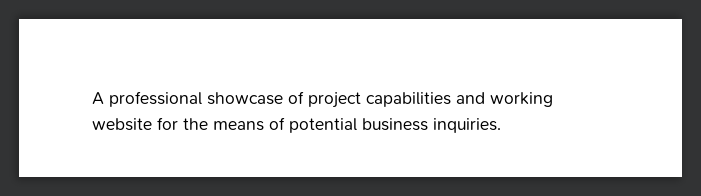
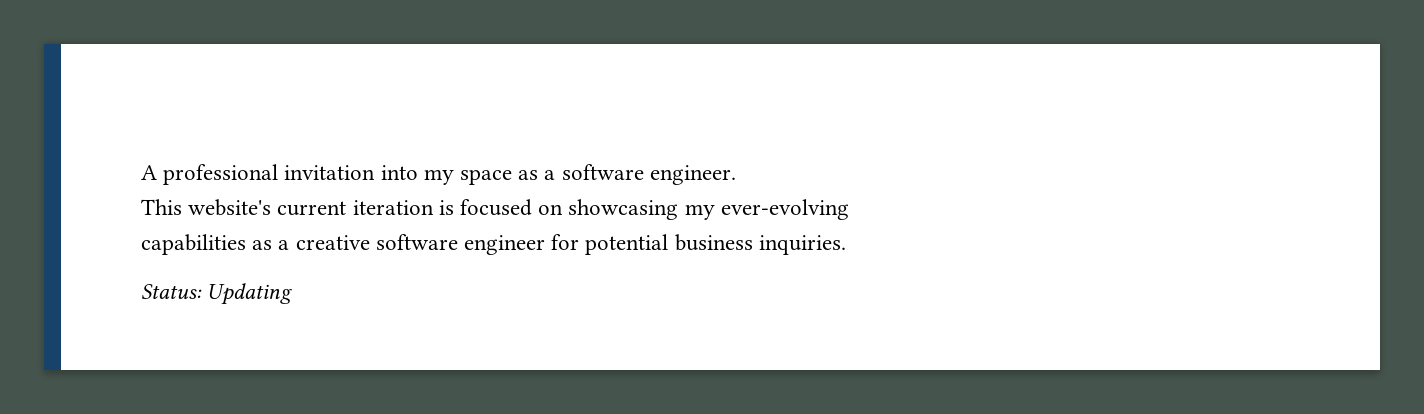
- A professional showcase of project capabilities and working website for the means of potential business inquiries.
+ A professional invitation into my space as a software engineer.
+ This website's current iteration is focused on showcasing my ever-evolving
+ capabilities as a creative software engineer for potential business inquiries.
+ Status: Updating

